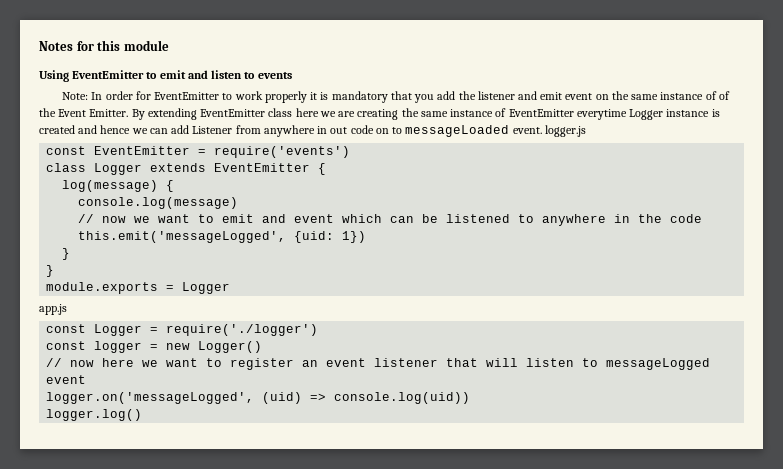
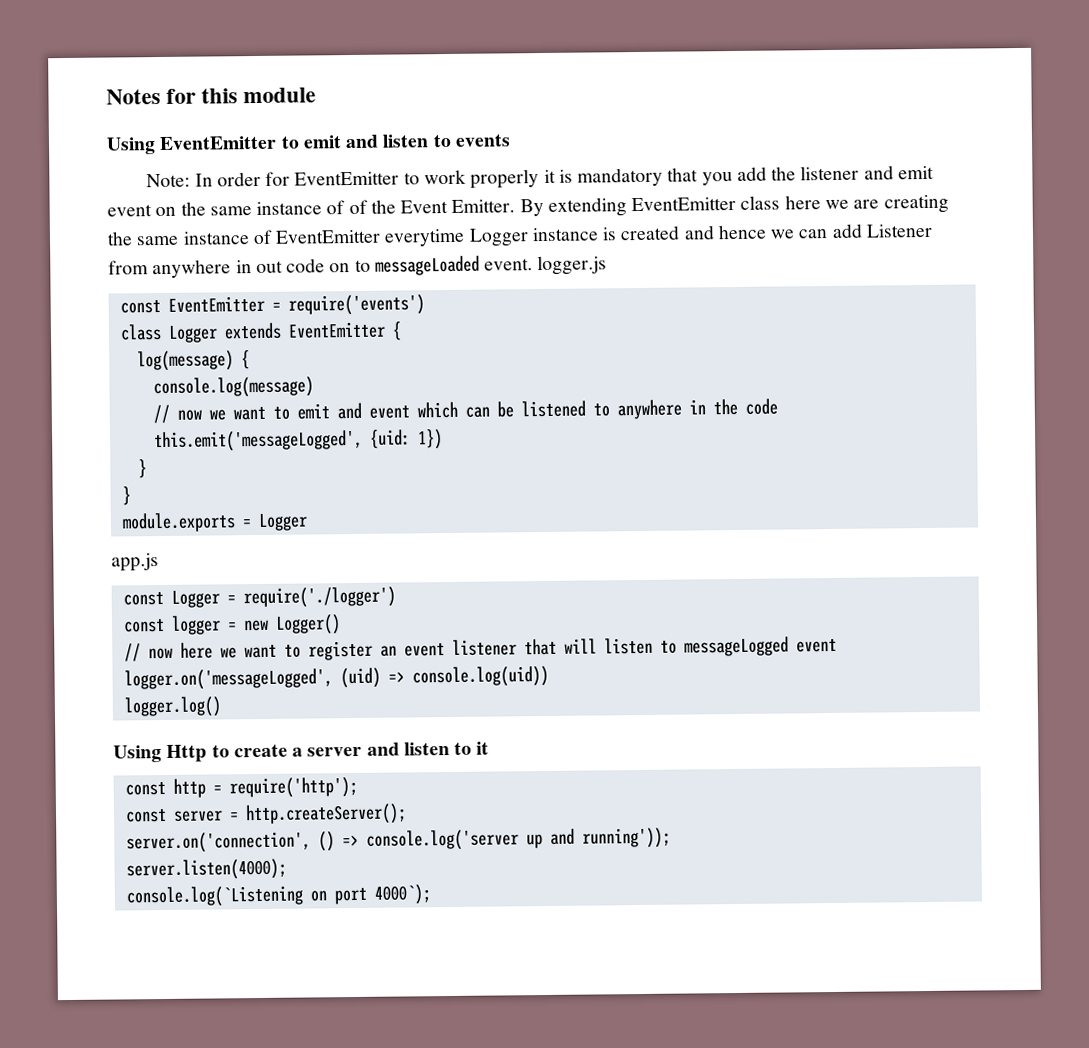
+ Using Http to create a server and listen to it
+ const http = require('http');
+ const server = http.createServer();
+ server.on('connection', () => console.log('server up and running'));
+ server.listen(4000);
+ console.log(`Listening on port 4000`);

